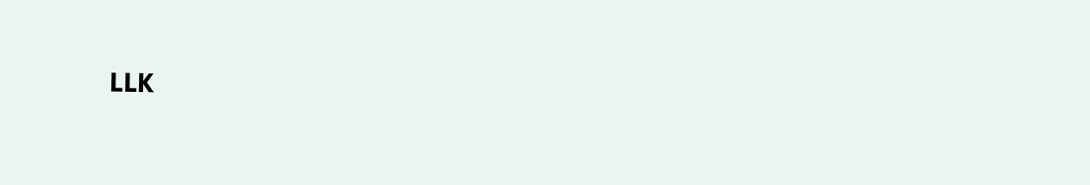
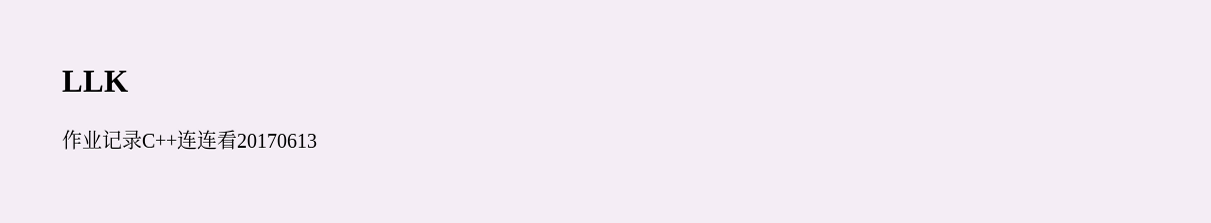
+ 作业记录C++连连看20170613

